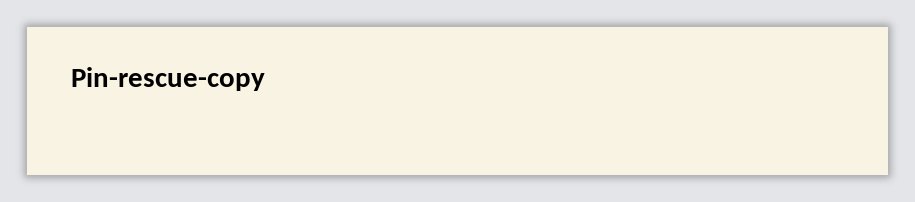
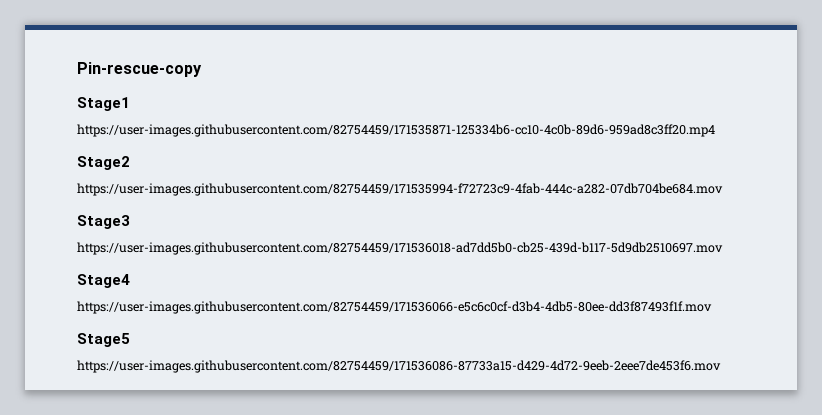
+ Stage1
+ https://user-images.githubusercontent.com/82754459/171535871-125334b6-cc10-4c0b-89d6-959ad8c3ff20.mp4
+ Stage2
+ https://user-images.githubusercontent.com/82754459/171535994-f72723c9-4fab-444c-a282-07db704be684.mov
+ Stage3
+ https://user-images.githubusercontent.com/82754459/171536018-ad7dd5b0-cb25-439d-b117-5d9db2510697.mov
+ Stage4
+ https://user-images.githubusercontent.com/82754459/171536066-e5c6c0cf-d3b4-4db5-80ee-dd3f87493f1f.mov
+ Stage5
+ https://user-images.githubusercontent.com/82754459/171536086-87733a15-d429-4d72-9eeb-2eee7de453f6.mov

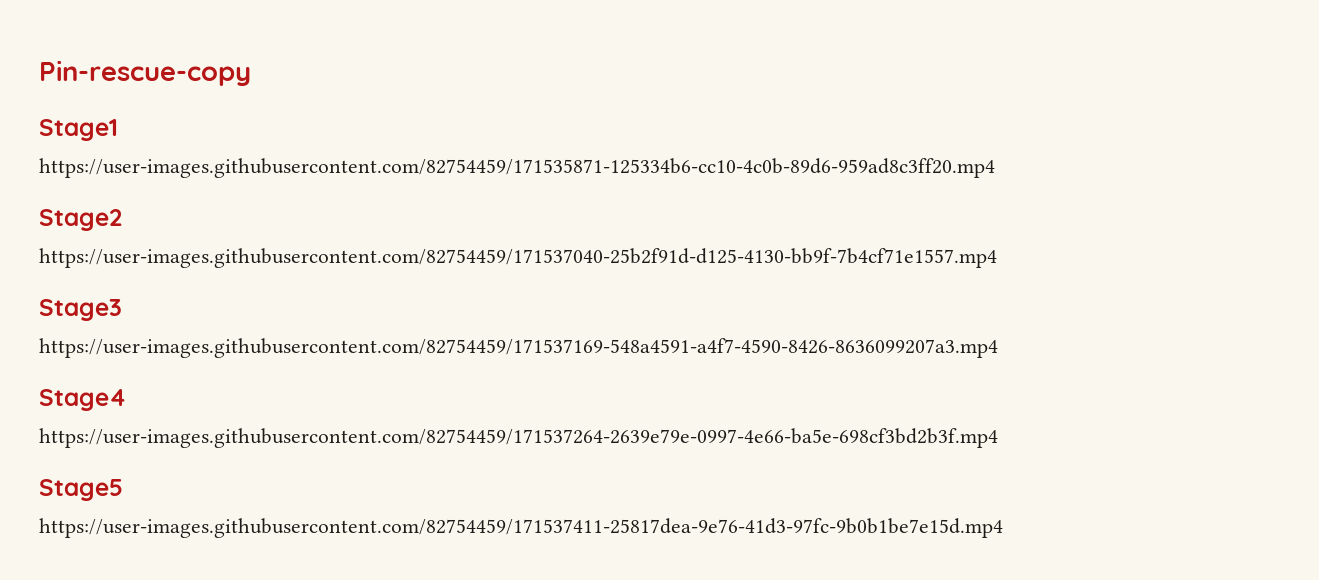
- https://user-images.githubusercontent.com/82754459/171535994-f72723c9-4fab-444c-a282-07db704be684.mov
+ https://user-images.githubusercontent.com/82754459/171537040-25b2f91d-d125-4130-bb9f-7b4cf71e1557.mp4
- https://user-images.githubusercontent.com/82754459/171536018-ad7dd5b0-cb25-439d-b117-5d9db2510697.mov
+ https://user-images.githubusercontent.com/82754459/171537169-548a4591-a4f7-4590-8426-8636099207a3.mp4
- https://user-images.githubusercontent.com/82754459/171536066-e5c6c0cf-d3b4-4db5-80ee-dd3f87493f1f.mov
+ https://user-images.githubusercontent.com/82754459/171537264-2639e79e-0997-4e66-ba5e-698cf3bd2b3f.mp4
- https://user-images.githubusercontent.com/82754459/171536086-87733a15-d429-4d72-9eeb-2eee7de453f6.mov
+ https://user-images.githubusercontent.com/82754459/171537411-25817dea-9e76-41d3-97fc-9b0b1be7e15d.mp4

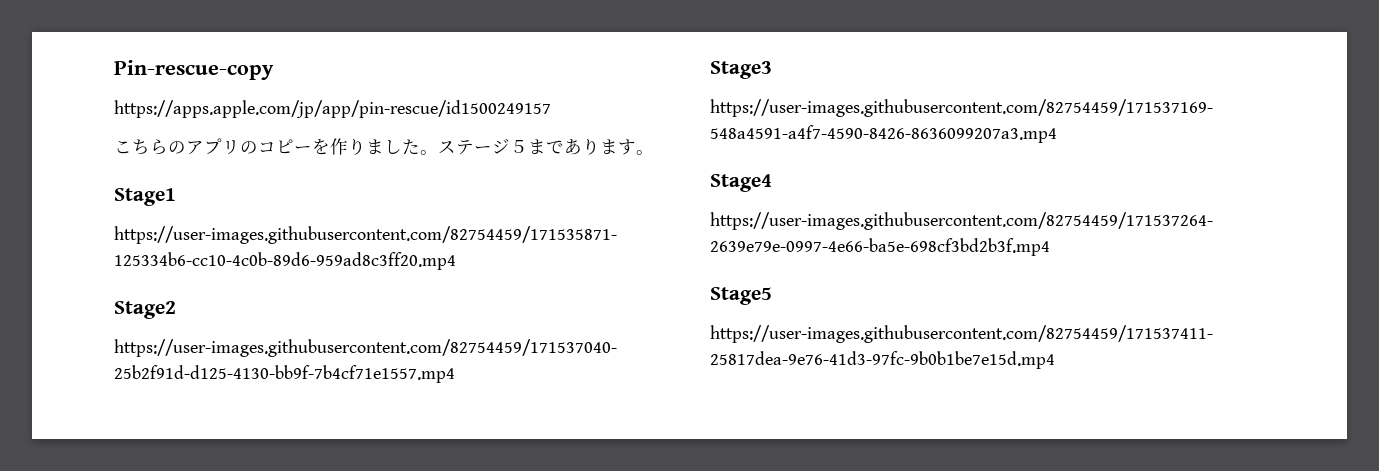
+ https://apps.apple.com/jp/app/pin-rescue/id1500249157
+ こちらのアプリのコピーを作りました。ステージ５まであります。

